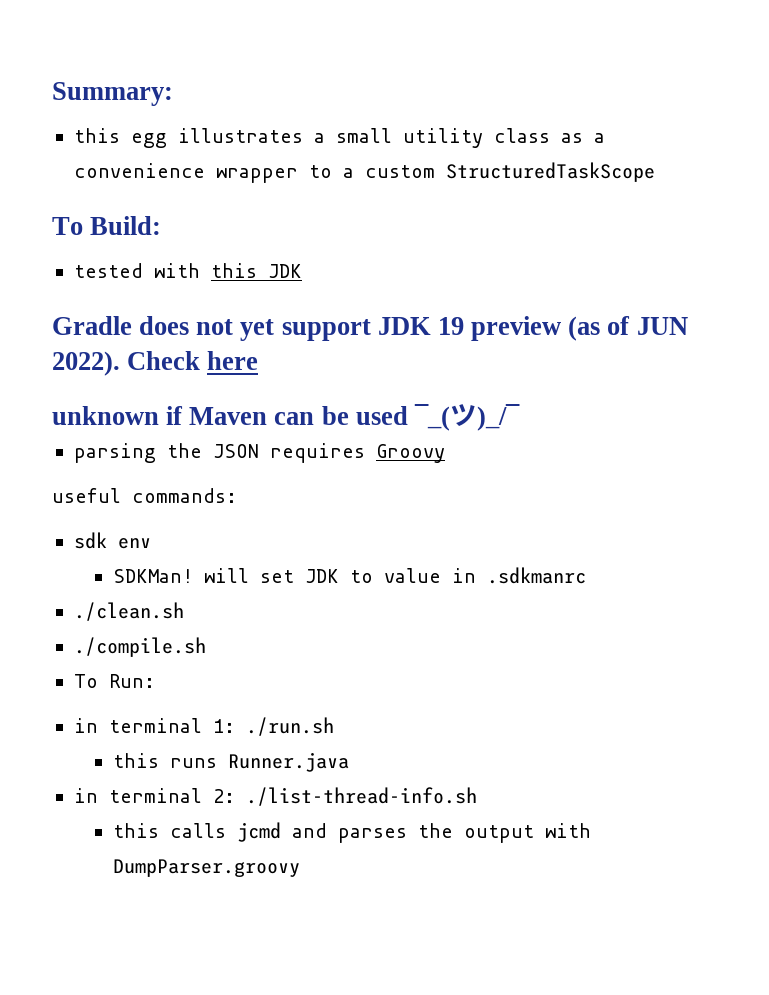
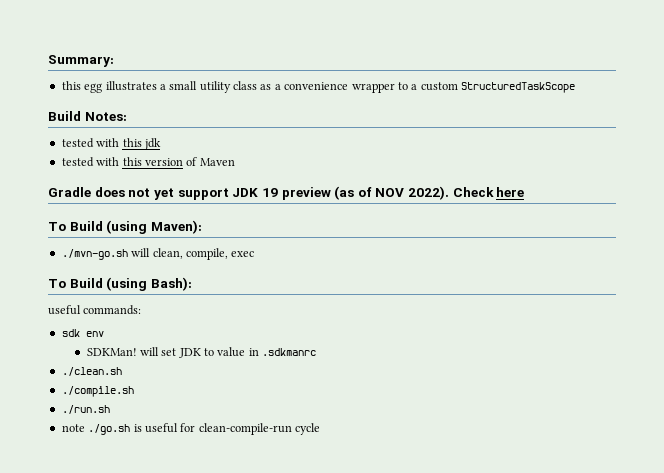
- To Build:
- tested with this JDK
+ Build Notes:
+ tested with this jdk
+ tested with this version of Maven
- Gradle does not yet support JDK 19 preview (as of JUN 2022).
+ Gradle does not yet support JDK 19 preview (as of NOV 2022).
- unknown if Maven can be used ¯_(ツ)_/¯
- parsing the JSON requires Groovy
+ To Build (using Maven):
+ ./mvn-go.sh will clean, compile, exec
+ To Build (using Bash):
- To Run:
- in terminal 1: ./run.sh
- this runs Runner.java
- in terminal 2: ./list-thread-info.sh
- this calls jcmd and parses the output with DumpParser.groovy
+ ./run.sh
+ note ./go.sh is useful for clean-compile-run cycle

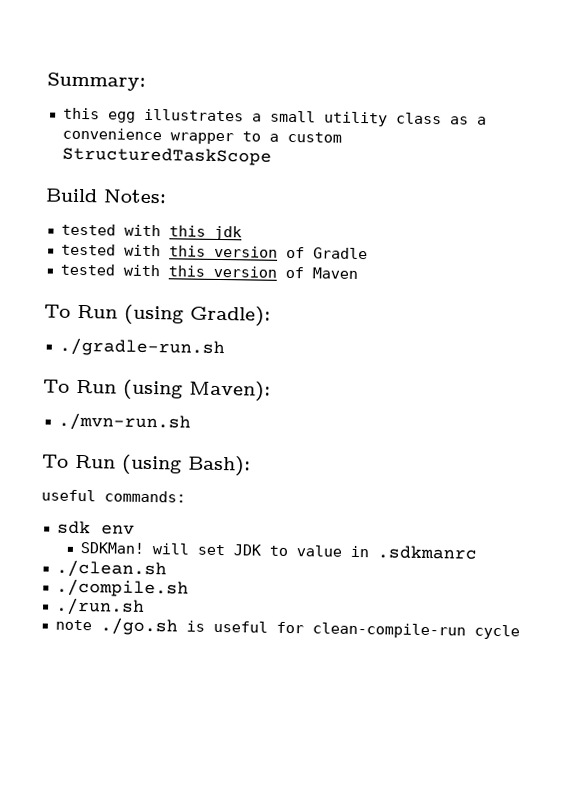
+ tested with this version of Gradle
- Gradle does not yet support JDK 19 preview (as of NOV 2022). Check here
- To Build (using Maven):
+ To Run (using Gradle):
+ ./gradle-run.sh
+ To Run (using Maven):
- ./mvn-go.sh will clean, compile, exec
- To Build (using Bash):
+ ./mvn-run.sh
+ To Run (using Bash):

